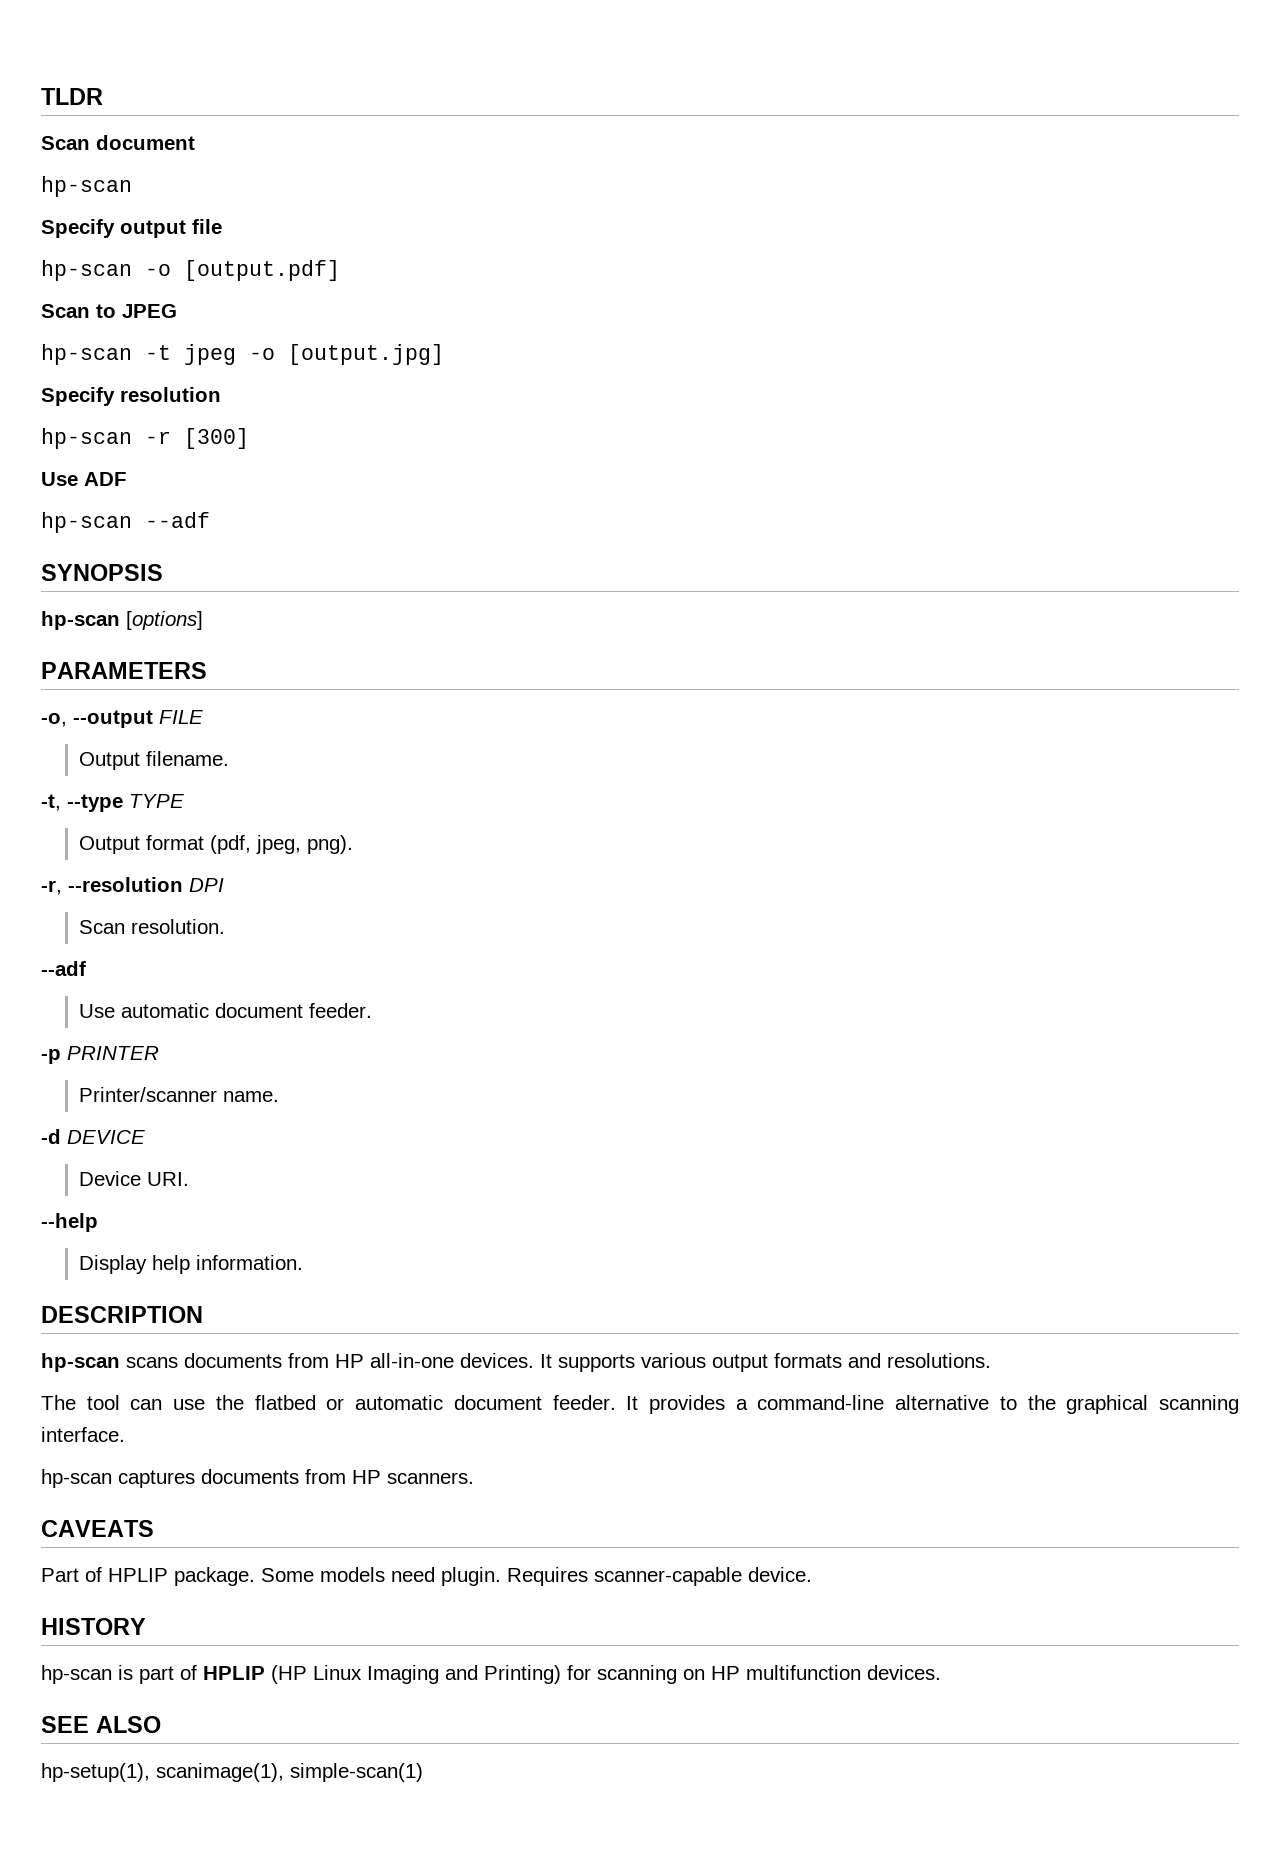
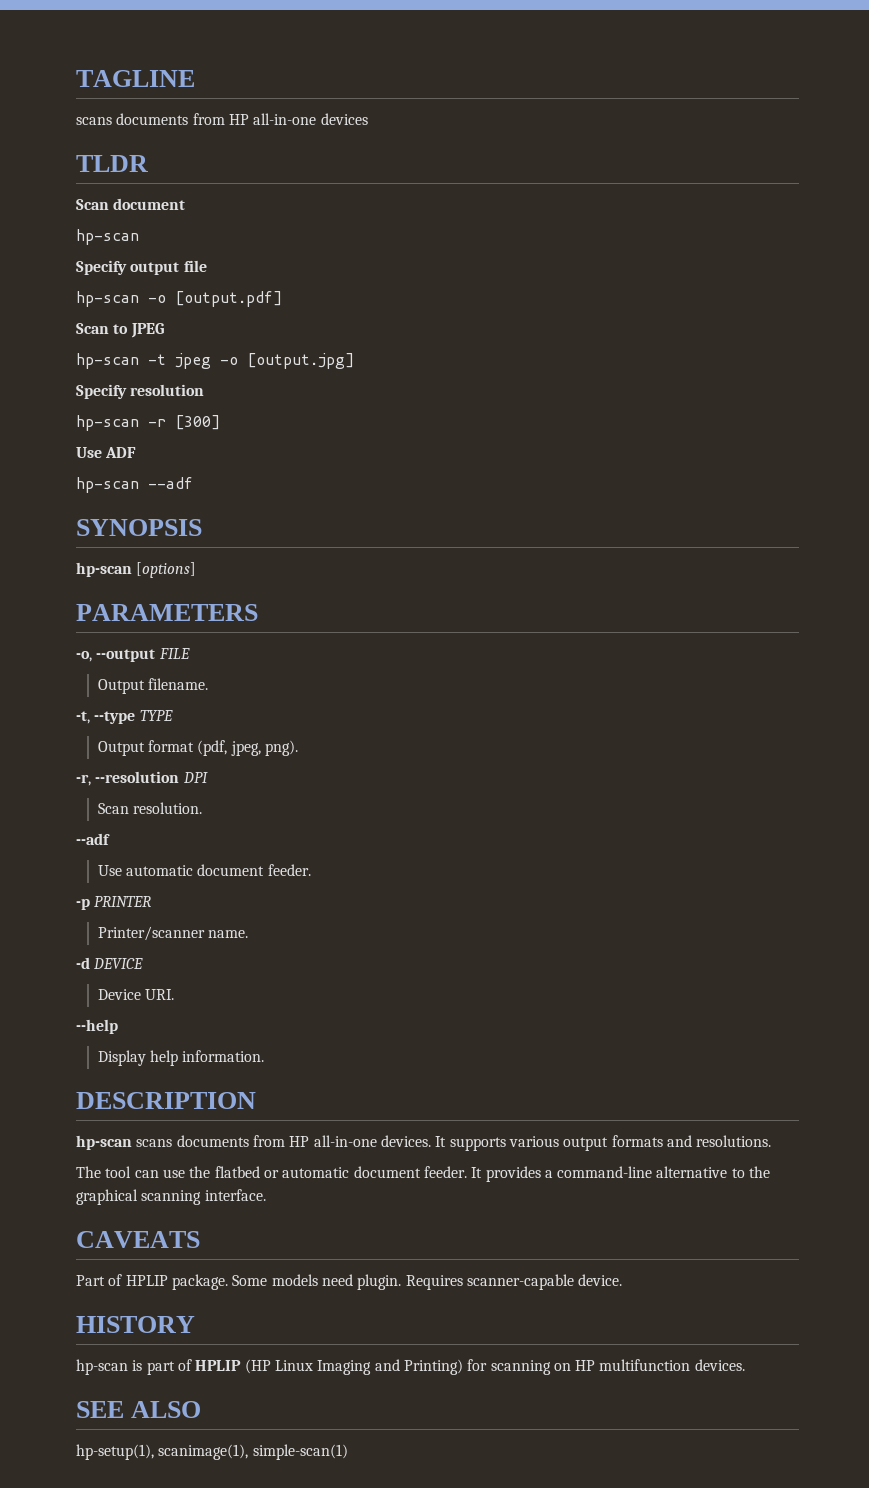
+ TAGLINE
+ scans documents from HP all-in-one devices
- hp-scan captures documents from HP scanners.

